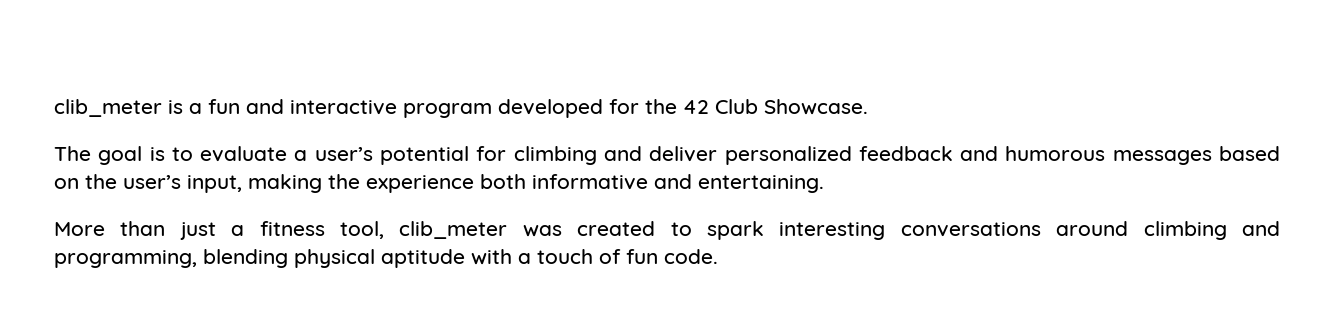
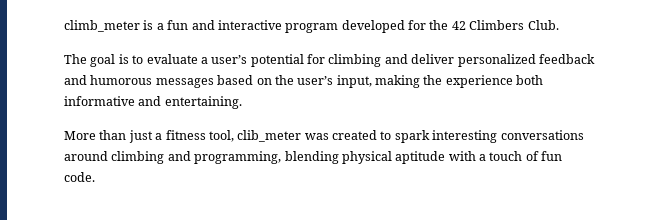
- clib_meter is a fun and interactive program developed for the 42 Club Showcase.
+ climb_meter is a fun and interactive program developed for the 42 Climbers Club.

